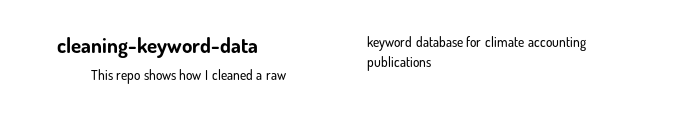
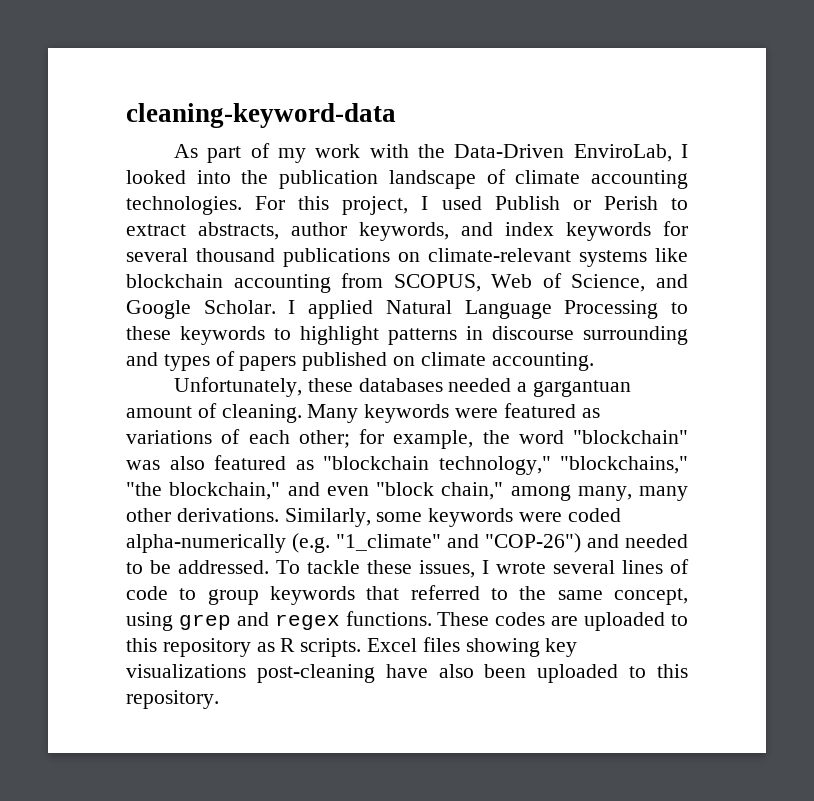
- This repo shows how I cleaned a raw keyword database for climate accounting publications
+ As part of my work with the Data-Driven EnviroLab, I looked into the publication landscape of climate accounting technologies. For this project, I used Publish or Perish to extract abstracts, author keywords, and index keywords for several thousand publications on climate-relevant systems like blockchain accounting from SCOPUS, Web of Science, and Google Scholar. I applied Natural Language Processing to these keywords to highlight patterns in discourse surrounding and types of papers published on climate accounting.
+ Unfortunately, these databases needed a gargantuan amount of cleaning. Many keywords were featured as variations of each other; for example, the word "blockchain" was also featured as "blockchain technology," "blockchains," "the blockchain," and even "block chain," among many, many other derivations. Similarly, some keywords were coded alpha-numerically (e.g. "1_climate" and "COP-26") and needed to be addressed. To tackle these issues, I wrote several lines of code to group keywords that referred to the same concept, using grep and regex functions. These codes are uploaded to this repository as R scripts. Excel files showing key visualizations post-cleaning have also been uploaded to this repository.

